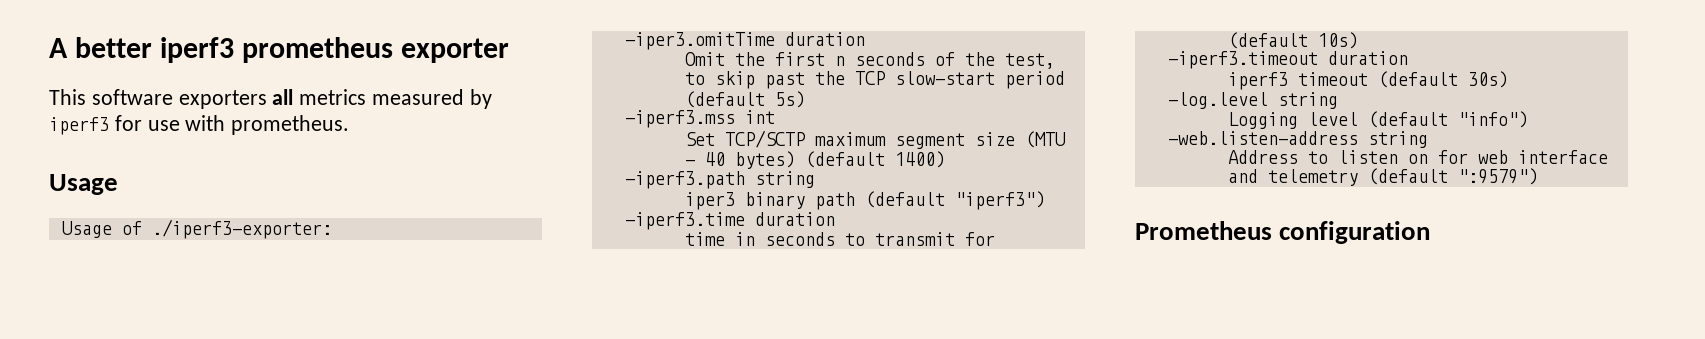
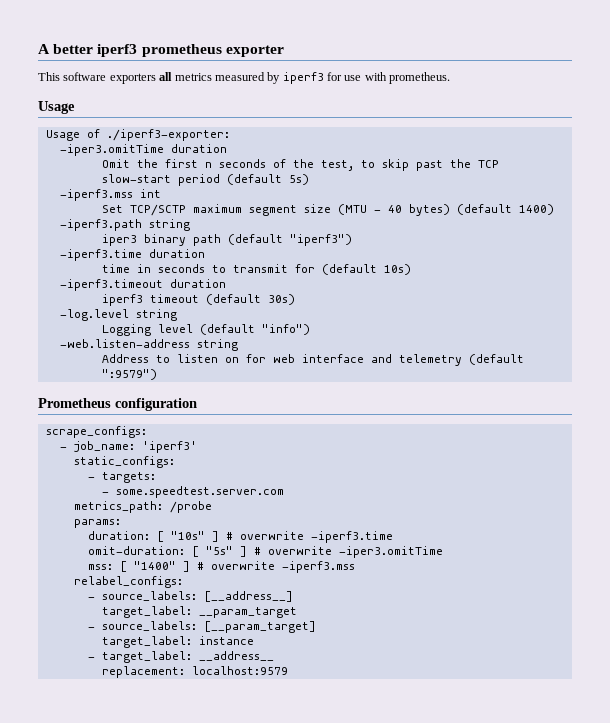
+ scrape_configs:
+ - job_name: 'iperf3'
+ static_configs:
+ - targets:
+ - some.speedtest.server.com
+ metrics_path: /probe
+ params:
+ duration: [ "10s" ] # overwrite -iperf3.time
+ omit-duration: [ "5s" ] # overwrite -iper3.omitTime
+ mss: [ "1400" ] # overwrite -iperf3.mss
+ relabel_configs:
+ - source_labels: [__address__]
+ target_label: __param_target
+ - source_labels: [__param_target]
+ target_label: instance
+ - target_label: __address__
+ replacement: localhost:9579

